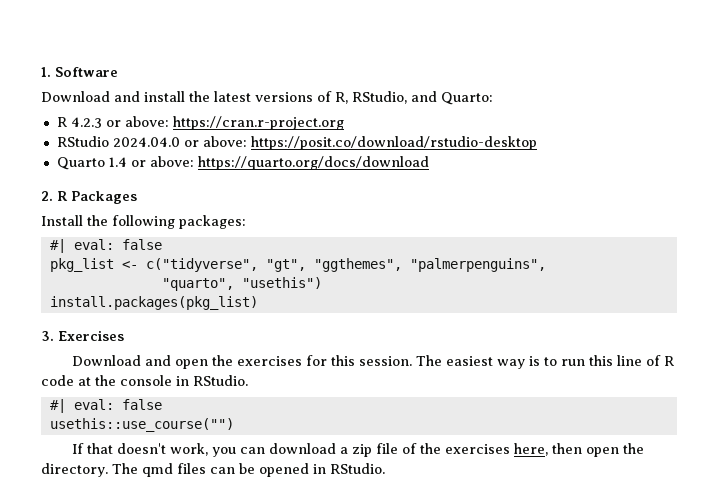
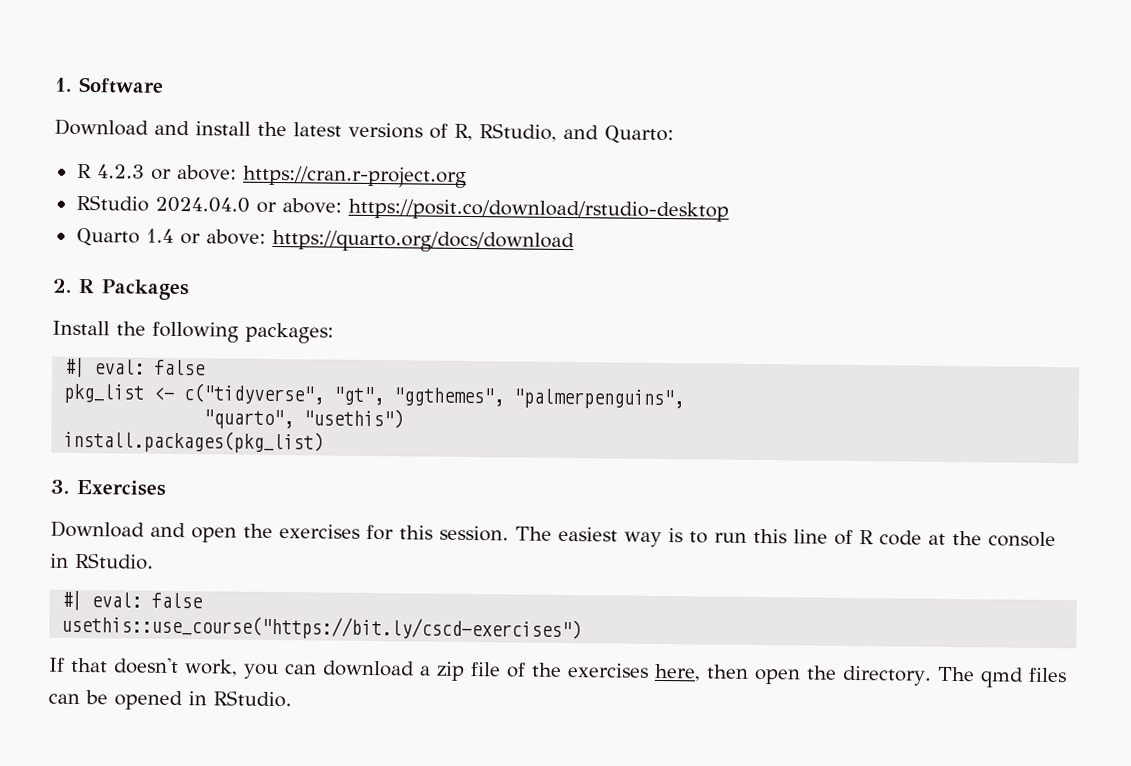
- usethis::use_course("")
+ usethis::use_course("https://bit.ly/cscd-exercises")

